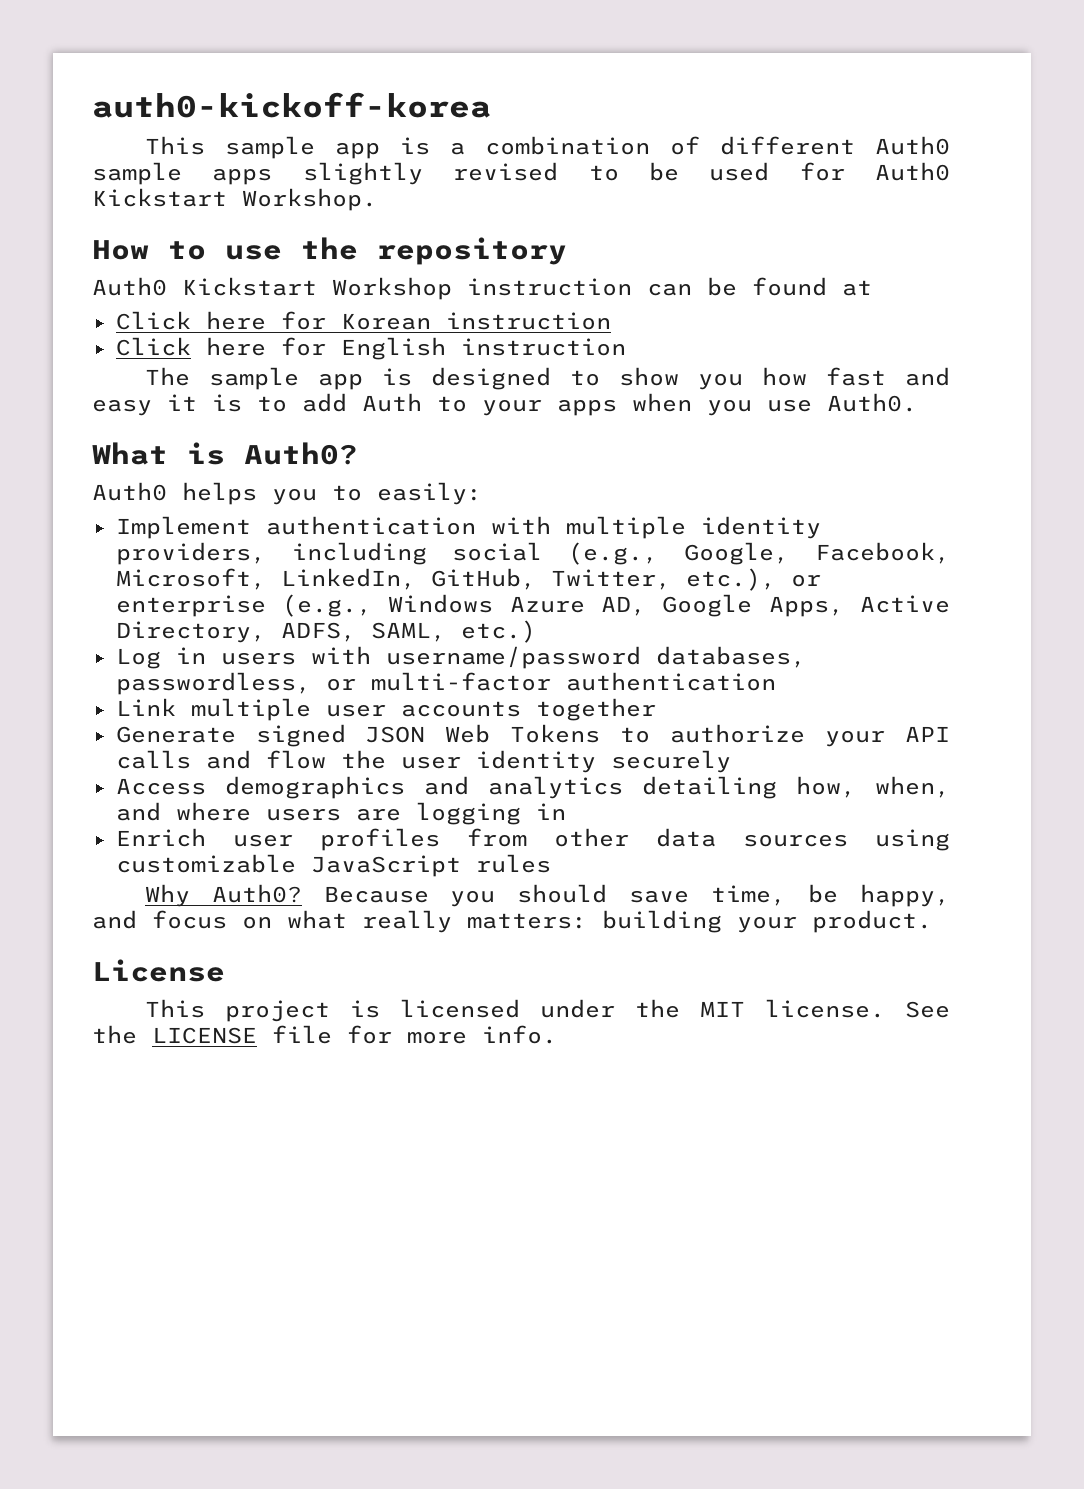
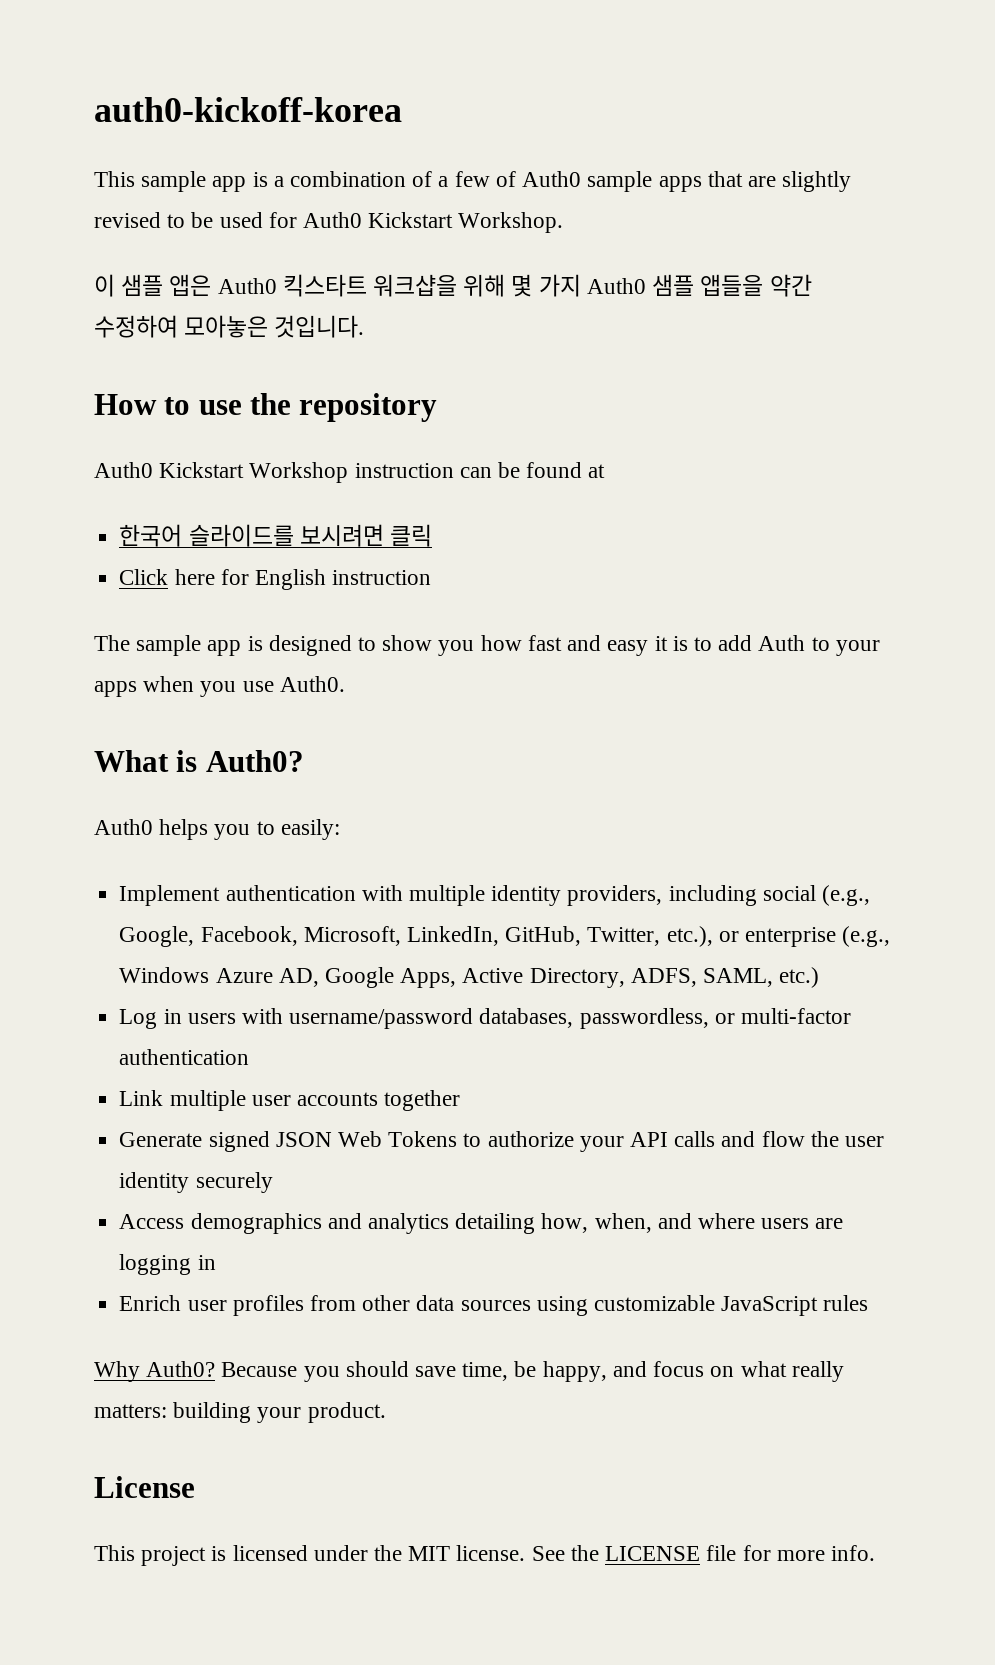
- This sample app is a combination of different Auth0 sample apps slightly revised to be used for Auth0 Kickstart Workshop.
+ This sample app is a combination of a few of Auth0 sample apps that are slightly revised to be used for Auth0 Kickstart Workshop.
+ 이 샘플 앱은 Auth0 킥스타트 워크샵을 위해 몇 가지 Auth0 샘플 앱들을 약간 수정하여 모아놓은 것입니다.
- Click here for Korean instruction
+ 한국어 슬라이드를 보시려면 클릭

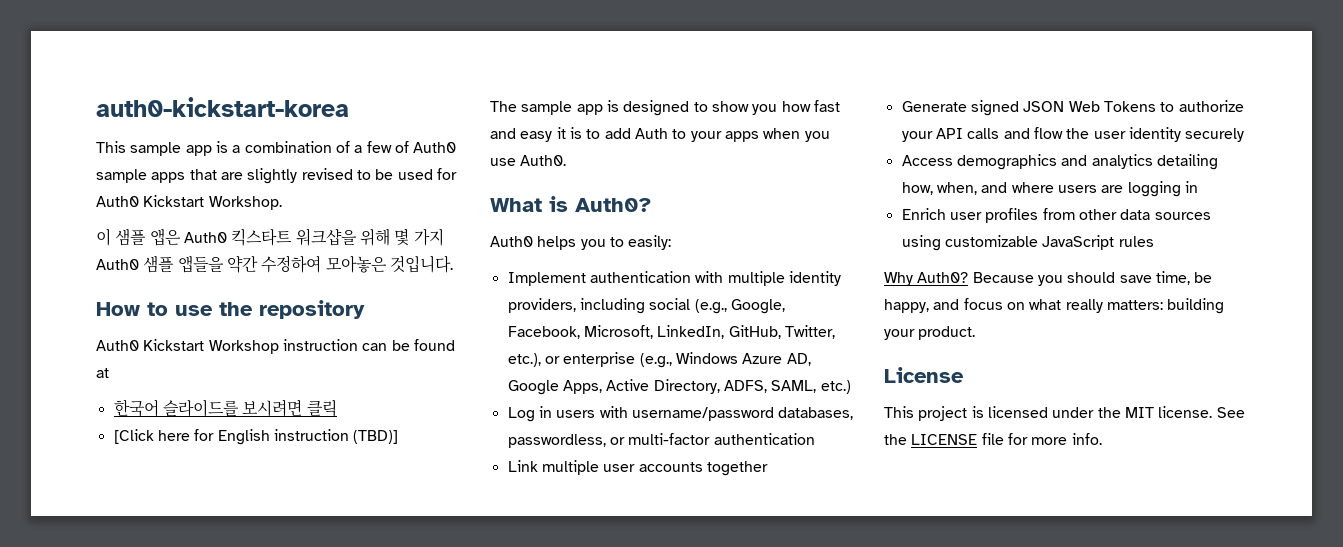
- auth0-kickoff-korea
+ auth0-kickstart-korea
- Click here for English instruction
+ [Click here for English instruction (TBD)]

